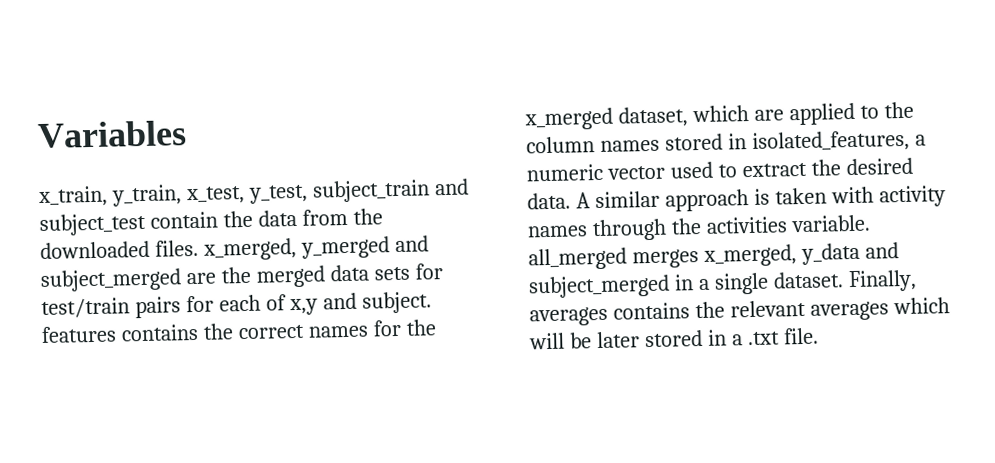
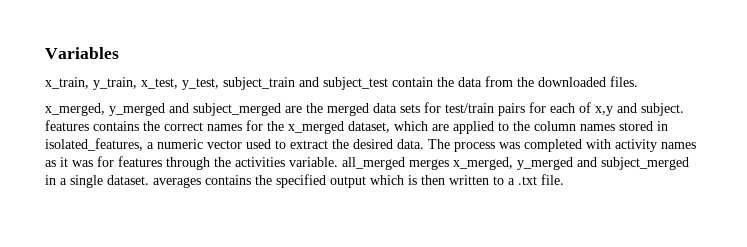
- x_train, y_train, x_test, y_test, subject_train and subject_test contain the data from the downloaded files. x_merged, y_merged and subject_merged are the merged data sets for test/train pairs for each of x,y and subject. features contains the correct names for the x_merged dataset, which are applied to the column names stored in isolated_features, a numeric vector used to extract the desired data.
+ x_train, y_train, x_test, y_test, subject_train and subject_test contain the data from the downloaded files.
+ x_merged, y_merged and subject_merged are the merged data sets for test/train pairs for each of x,y and subject. features contains the correct names for the x_merged dataset, which are applied to the column names stored in isolated_features, a numeric vector used to extract the desired data.
- A similar approach is taken with activity names through the activities variable. all_merged merges x_merged, y_data and subject_merged in a single dataset. Finally, averages contains the relevant averages which will be later stored in a .txt file.
+ The process was completed with activity names as it was for features through the activities variable. all_merged merges x_merged, y_merged and subject_merged in a single dataset. averages contains the specified output which is then written to a .txt file.

